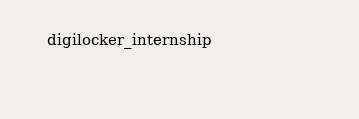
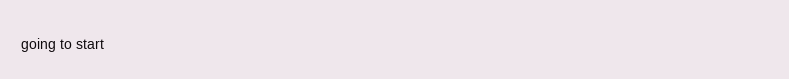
- digilocker_internship
+ going to start

